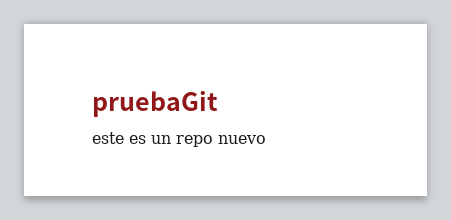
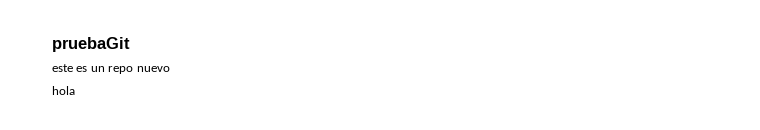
+ hola

